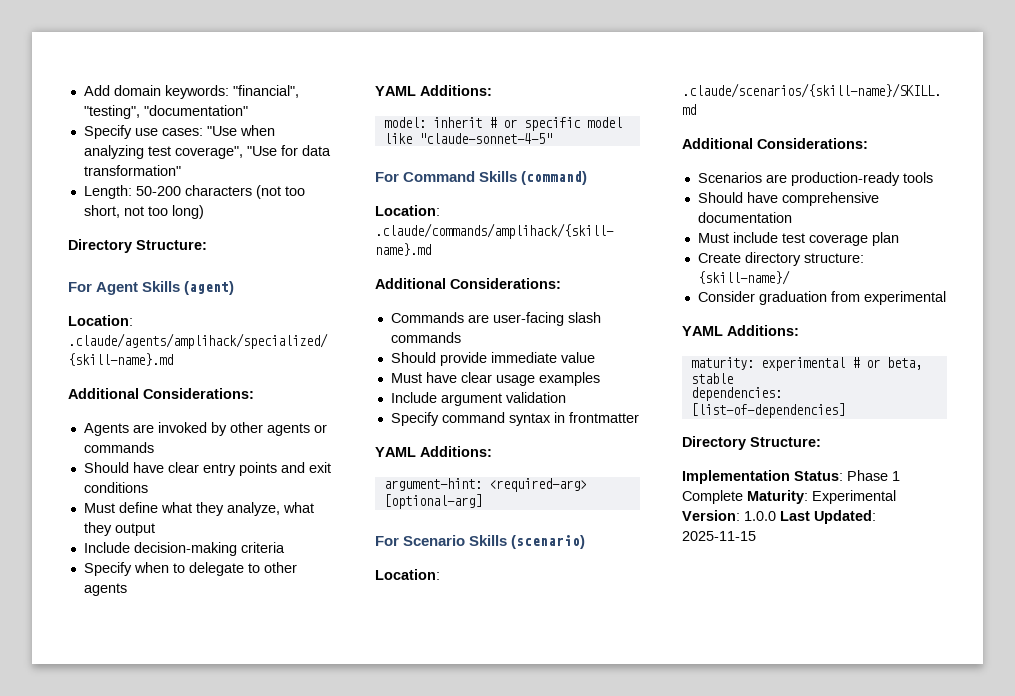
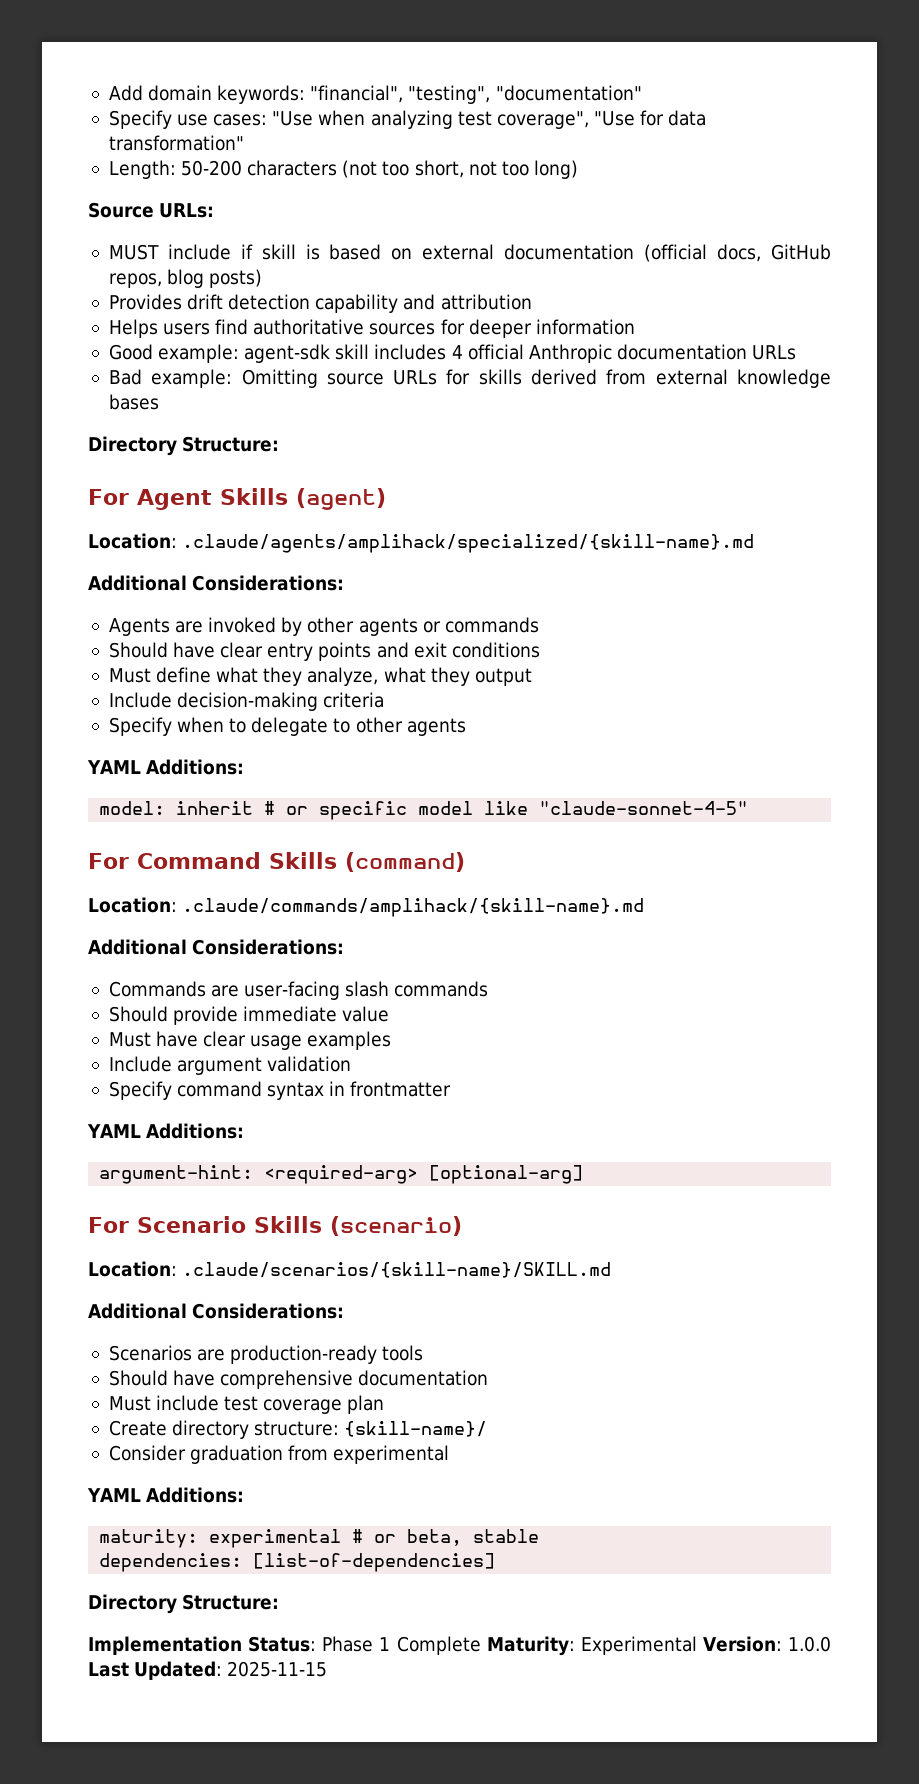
+ Source URLs:
+ MUST include if skill is based on external documentation (official docs, GitHub repos, blog posts)
+ Provides drift detection capability and attribution
+ Helps users find authoritative sources for deeper information
+ Good example: agent-sdk skill includes 4 official Anthropic documentation URLs
+ Bad example: Omitting source URLs for skills derived from external knowledge bases

